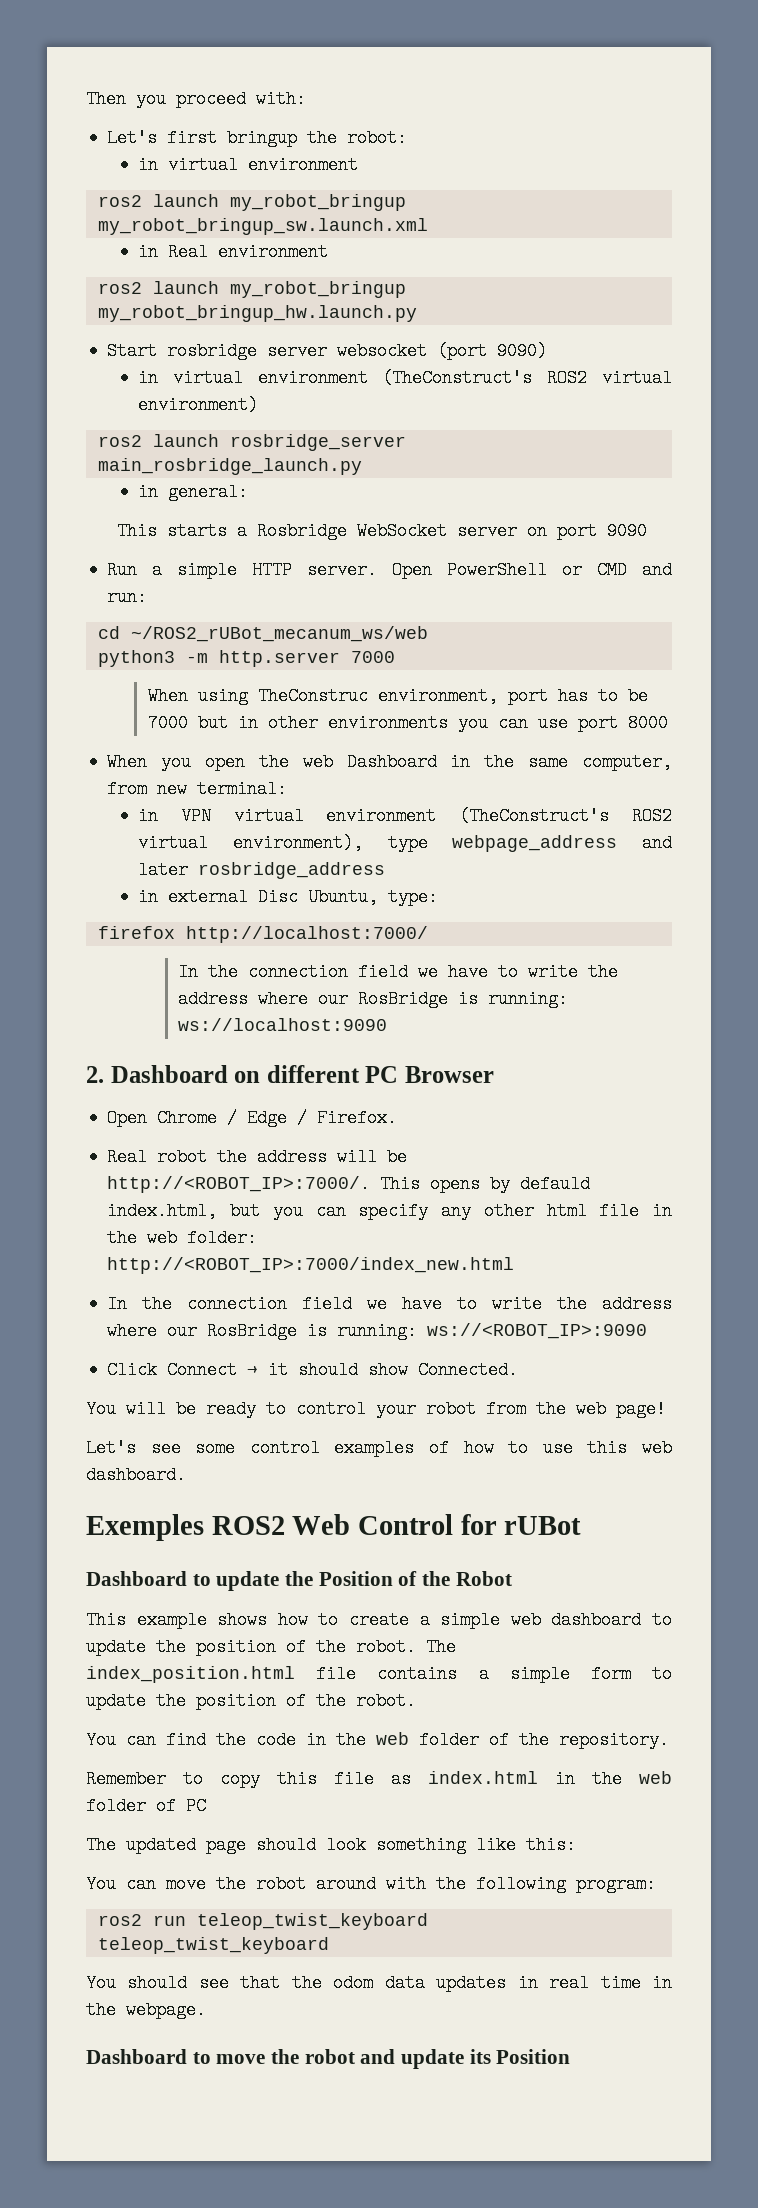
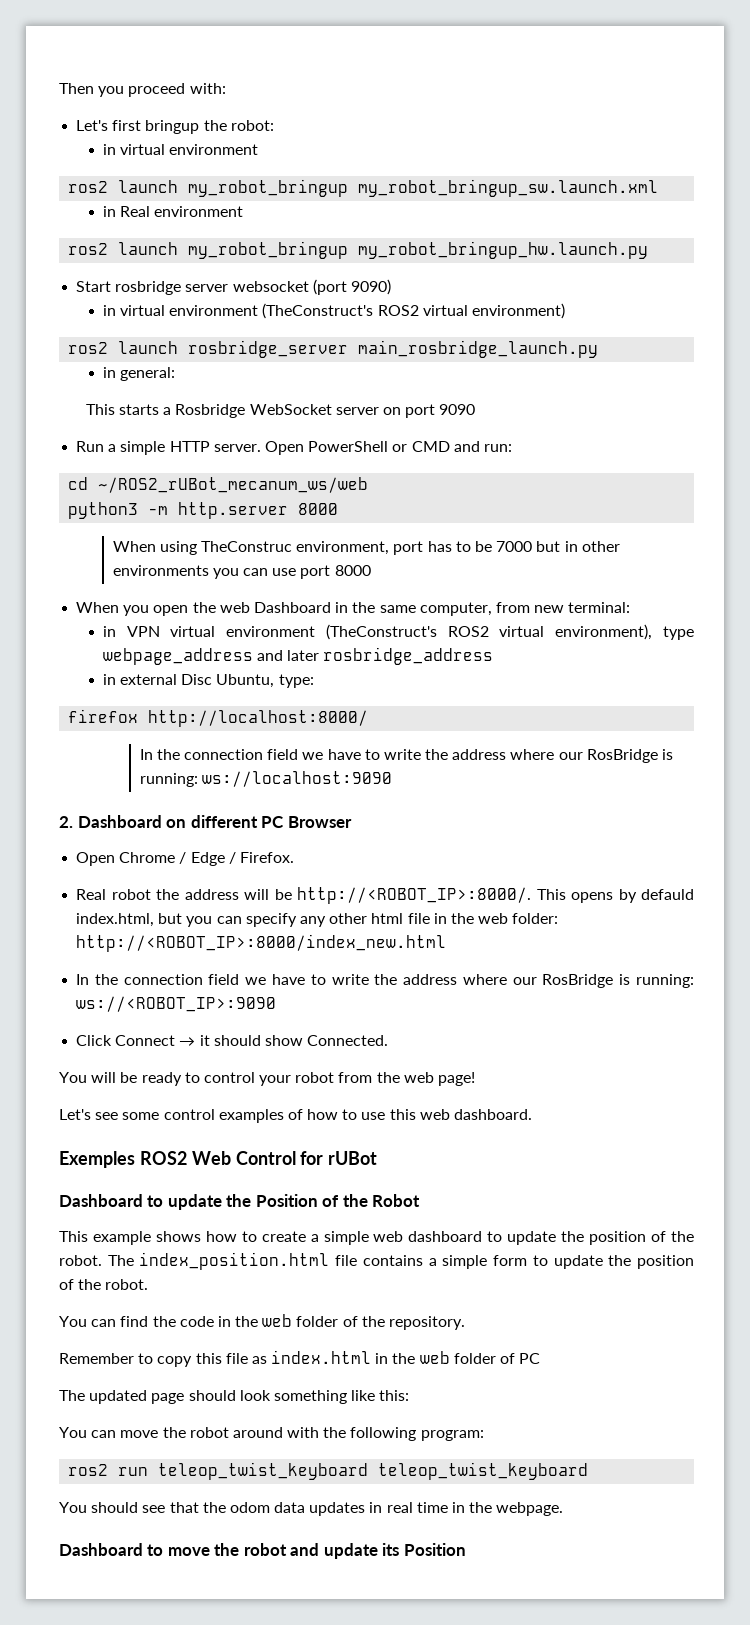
- python3 -m http.server 7000
+ python3 -m http.server 8000
- firefox http://localhost:7000/
+ firefox http://localhost:8000/
- Real robot the address will be http://<ROBOT_IP>:7000/.
+ Real robot the address will be http://<ROBOT_IP>:8000/.
- This opens by defauld index.html, but you can specify any other html file in the web folder: http://<ROBOT_IP>:7000/index_new.html
+ This opens by defauld index.html, but you can specify any other html file in the web folder: http://<ROBOT_IP>:8000/index_new.html

